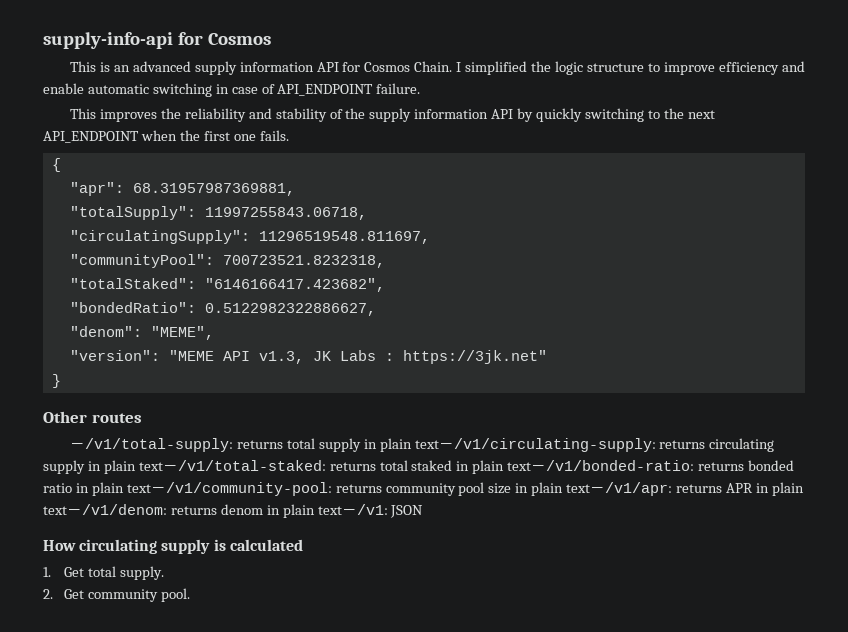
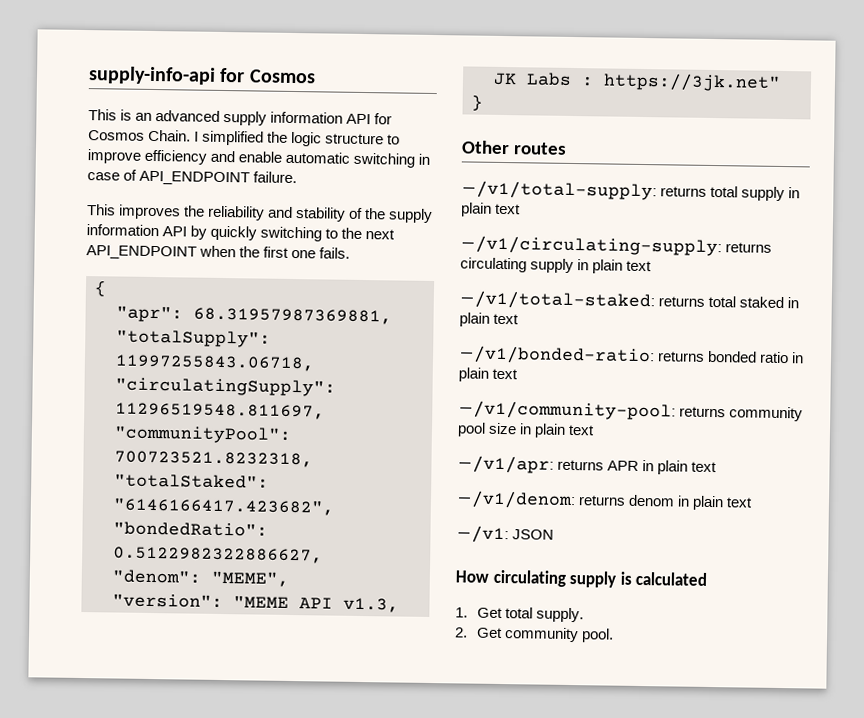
- －/v1/total-supply: returns total supply in plain text－/v1/circulating-supply: returns circulating supply in plain text－/v1/total-staked: returns total staked in plain text－/v1/bonded-ratio: returns bonded ratio in plain text－/v1/community-pool: returns community pool size in plain text－/v1/apr: returns APR in plain text－/v1/denom: returns denom in plain text－/v1: JSON
+ －/v1/total-supply: returns total supply in plain text
+ －/v1/circulating-supply: returns circulating supply in plain text
+ －/v1/total-staked: returns total staked in plain text
+ －/v1/bonded-ratio: returns bonded ratio in plain text
+ －/v1/community-pool: returns community pool size in plain text
+ －/v1/apr: returns APR in plain text
+ －/v1/denom: returns denom in plain text
+ －/v1: JSON

